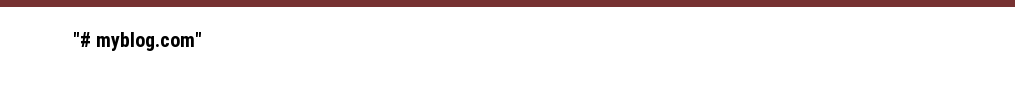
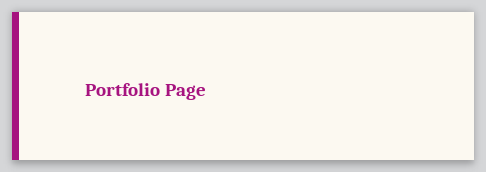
- "# myblog.com"
+ Portfolio Page

